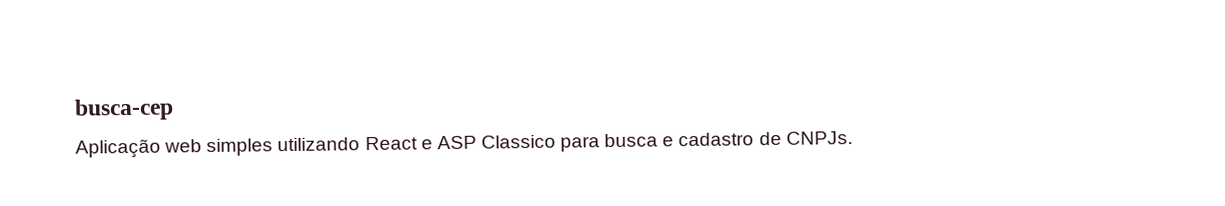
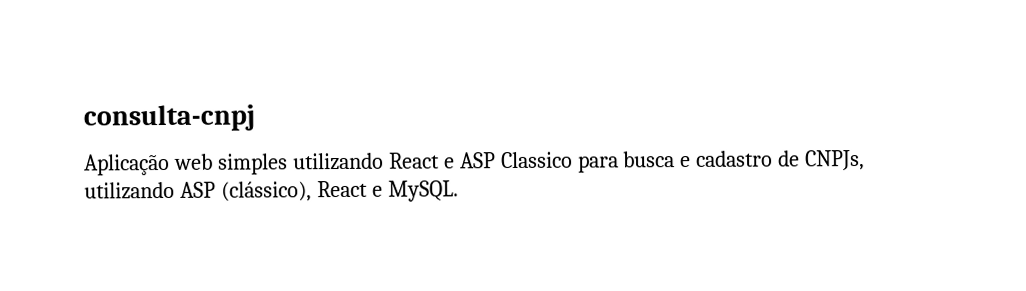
- busca-cep
+ consulta-cnpj
- Aplicação web simples utilizando React e ASP Classico para busca e cadastro de CNPJs.
+ Aplicação web simples utilizando React e ASP Classico para busca e cadastro de CNPJs, utilizando ASP (clássico), React e MySQL.

